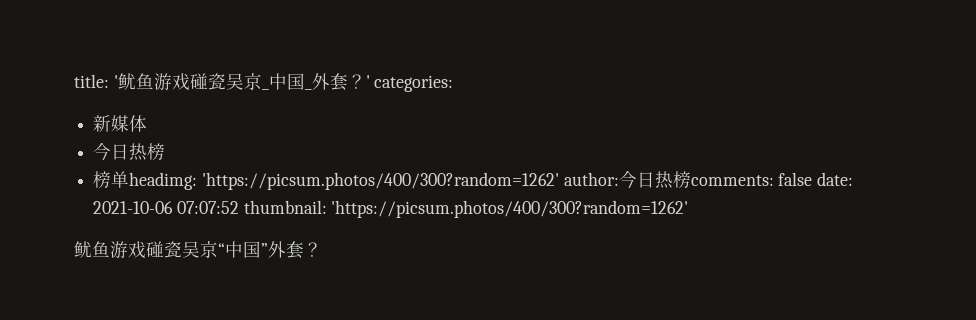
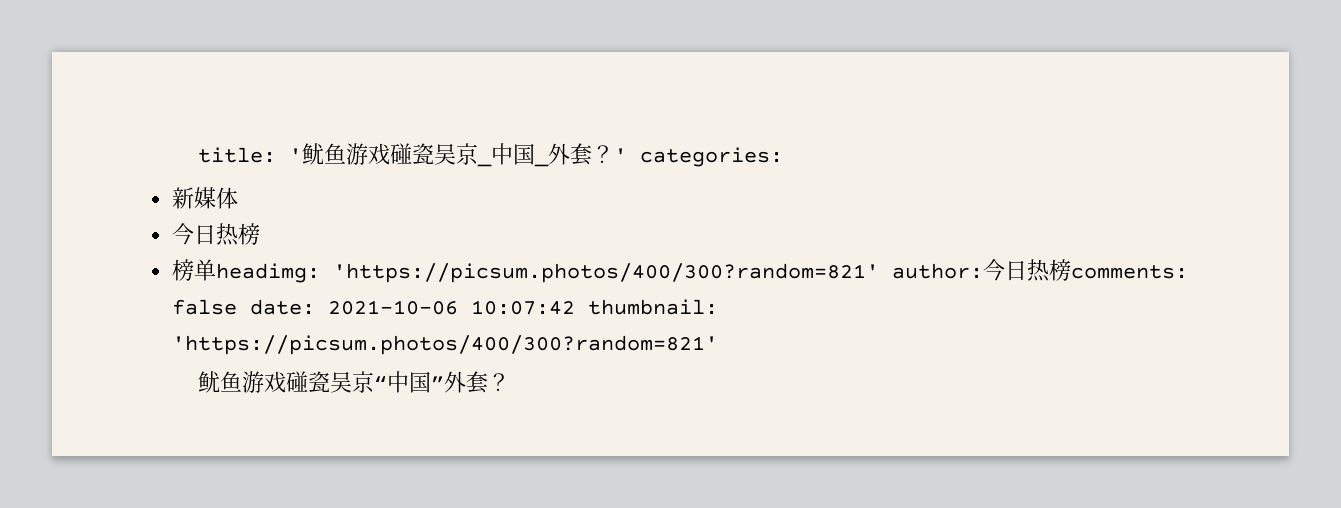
- 榜单headimg: 'https://picsum.photos/400/300?random=1262' author:今日热榜comments: false date: 2021-10-06 07:07:52 thumbnail: 'https://picsum.photos/400/300?random=1262'
+ 榜单headimg: 'https://picsum.photos/400/300?random=821' author:今日热榜comments: false date: 2021-10-06 10:07:42 thumbnail: 'https://picsum.photos/400/300?random=821'

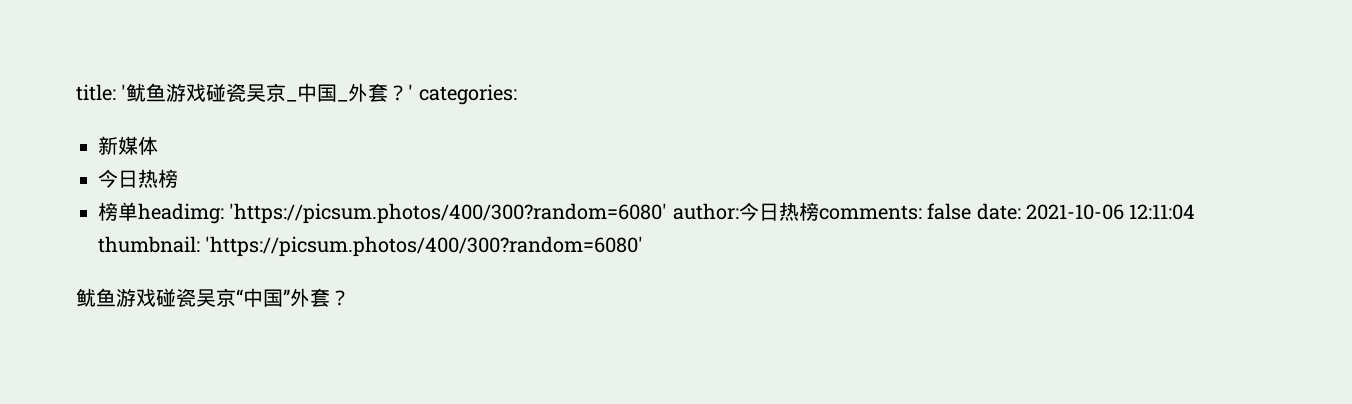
- 榜单headimg: 'https://picsum.photos/400/300?random=821' author:今日热榜comments: false date: 2021-10-06 10:07:42 thumbnail: 'https://picsum.photos/400/300?random=821'
+ 榜单headimg: 'https://picsum.photos/400/300?random=6080' author:今日热榜comments: false date: 2021-10-06 12:11:04 thumbnail: 'https://picsum.photos/400/300?random=6080'

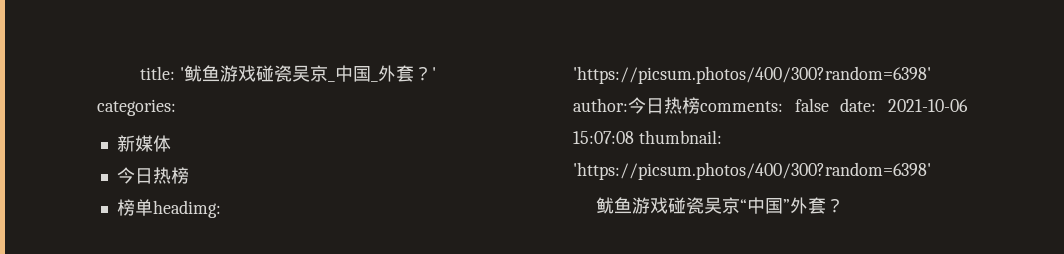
- 榜单headimg: 'https://picsum.photos/400/300?random=6080' author:今日热榜comments: false date: 2021-10-06 12:11:04 thumbnail: 'https://picsum.photos/400/300?random=6080'
+ 榜单headimg: 'https://picsum.photos/400/300?random=6398' author:今日热榜comments: false date: 2021-10-06 15:07:08 thumbnail: 'https://picsum.photos/400/300?random=6398'

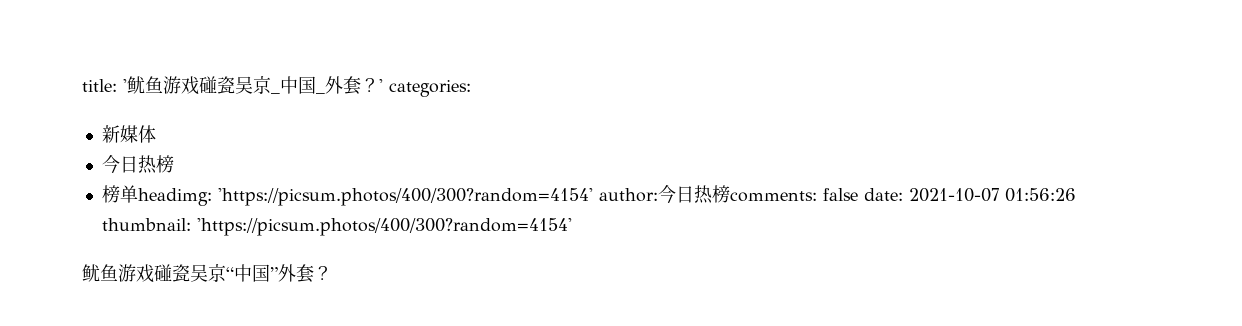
- 榜单headimg: 'https://picsum.photos/400/300?random=6398' author:今日热榜comments: false date: 2021-10-06 15:07:08 thumbnail: 'https://picsum.photos/400/300?random=6398'
+ 榜单headimg: 'https://picsum.photos/400/300?random=4154' author:今日热榜comments: false date: 2021-10-07 01:56:26 thumbnail: 'https://picsum.photos/400/300?random=4154'

